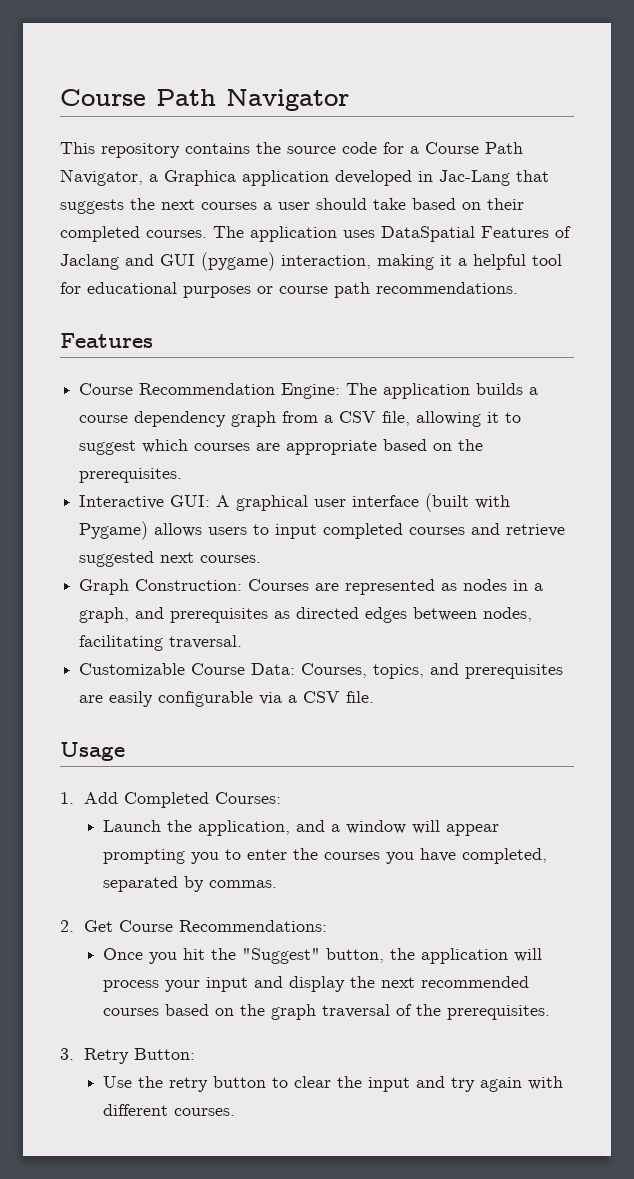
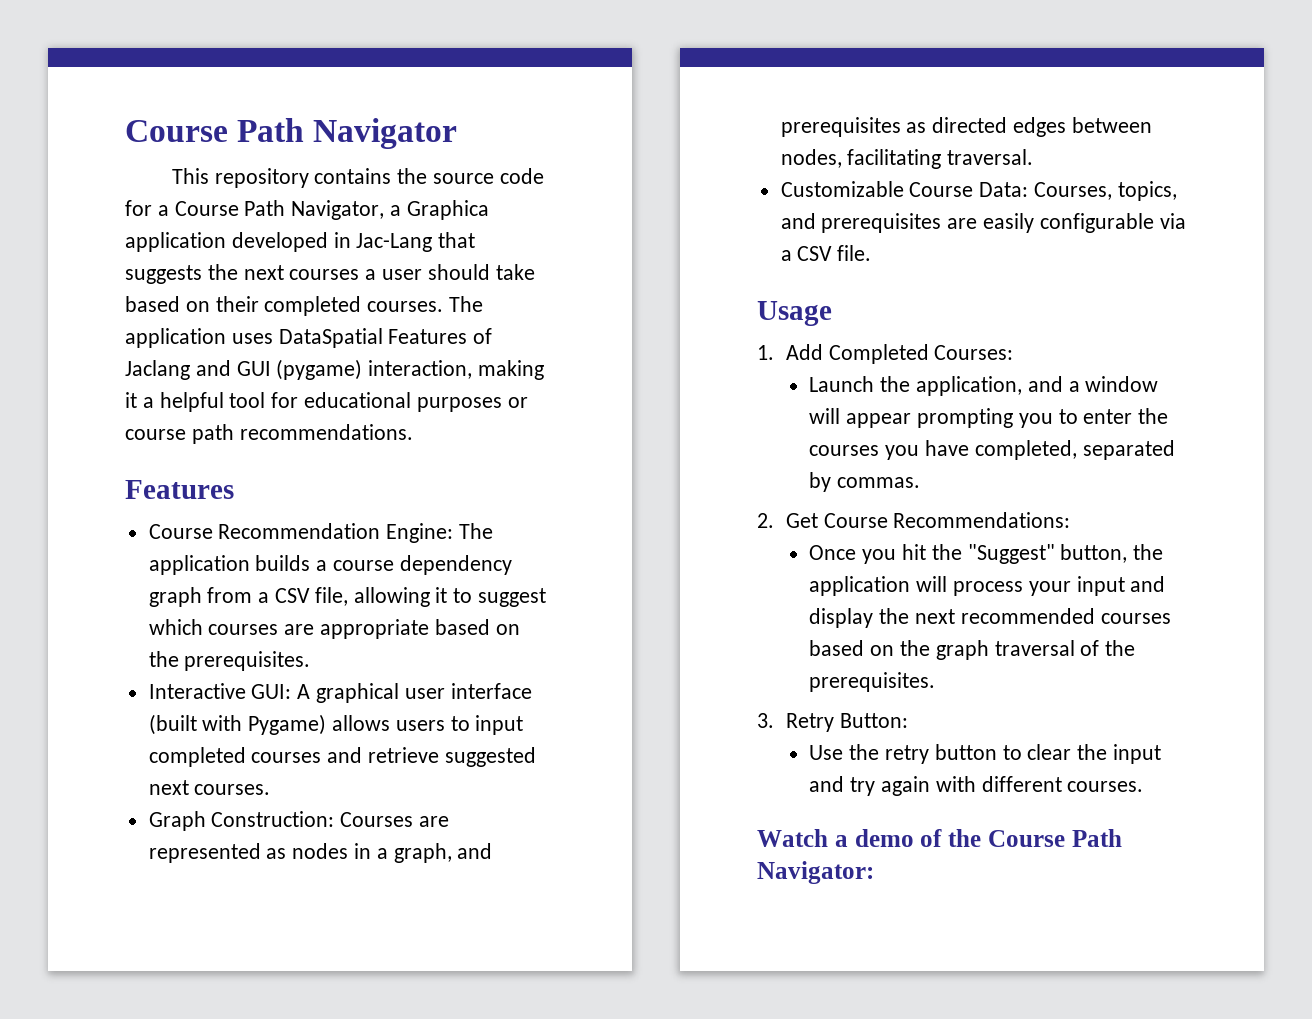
+ Watch a demo of the Course Path Navigator:

